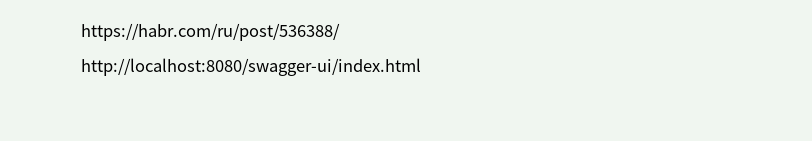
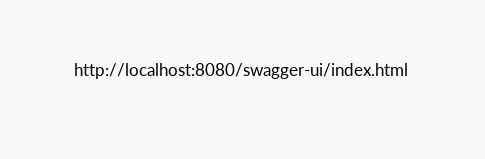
- https://habr.com/ru/post/536388/

